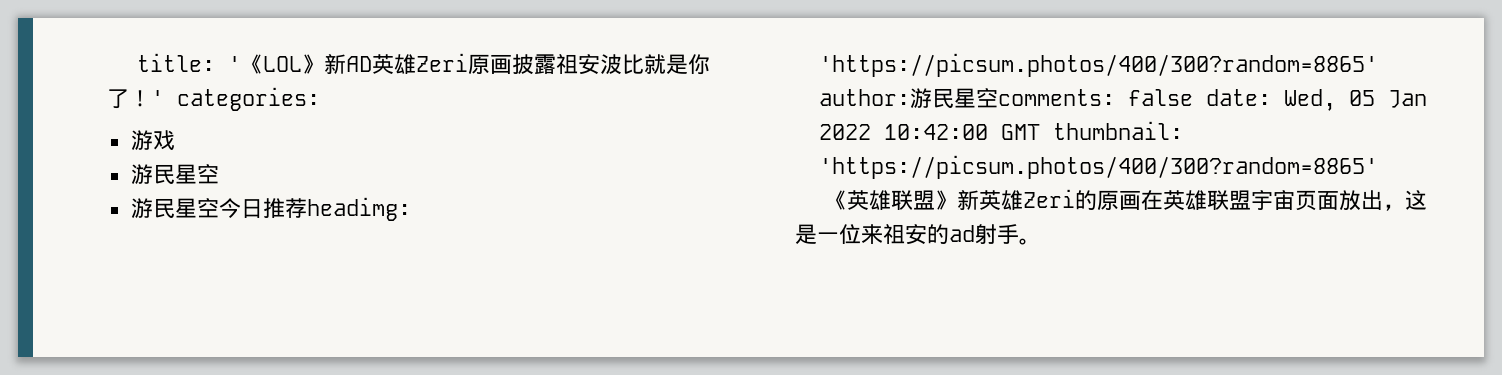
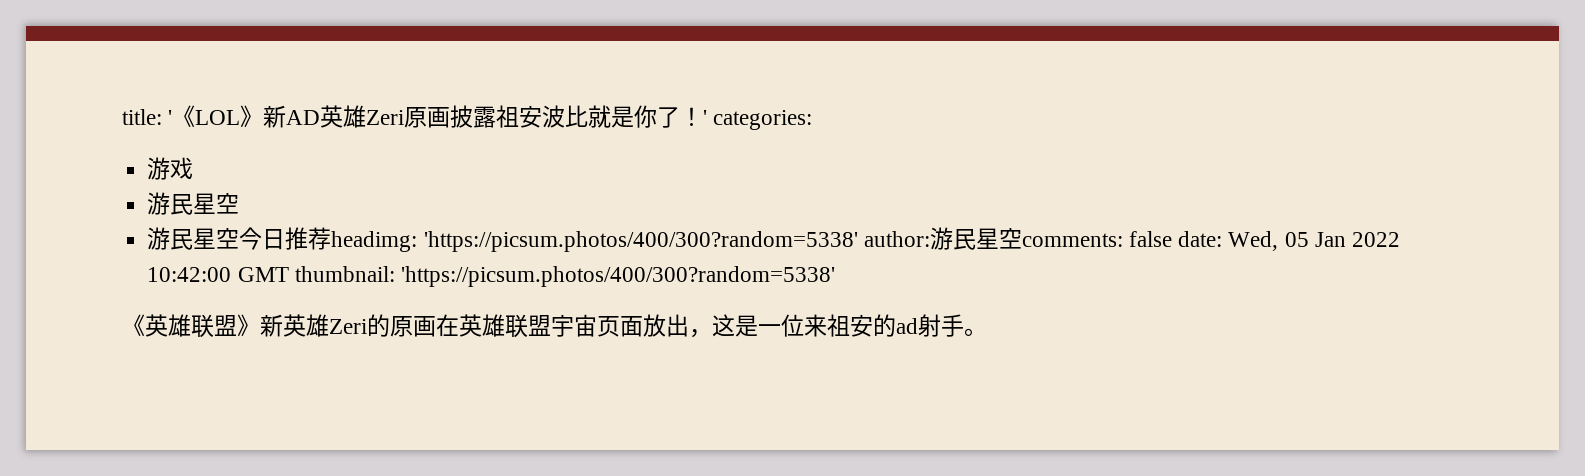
- 游民星空今日推荐headimg: 'https://picsum.photos/400/300?random=8865' author:游民星空comments: false date: Wed, 05 Jan 2022 10:42:00 GMT thumbnail: 'https://picsum.photos/400/300?random=8865'
+ 游民星空今日推荐headimg: 'https://picsum.photos/400/300?random=5338' author:游民星空comments: false date: Wed, 05 Jan 2022 10:42:00 GMT thumbnail: 'https://picsum.photos/400/300?random=5338'

